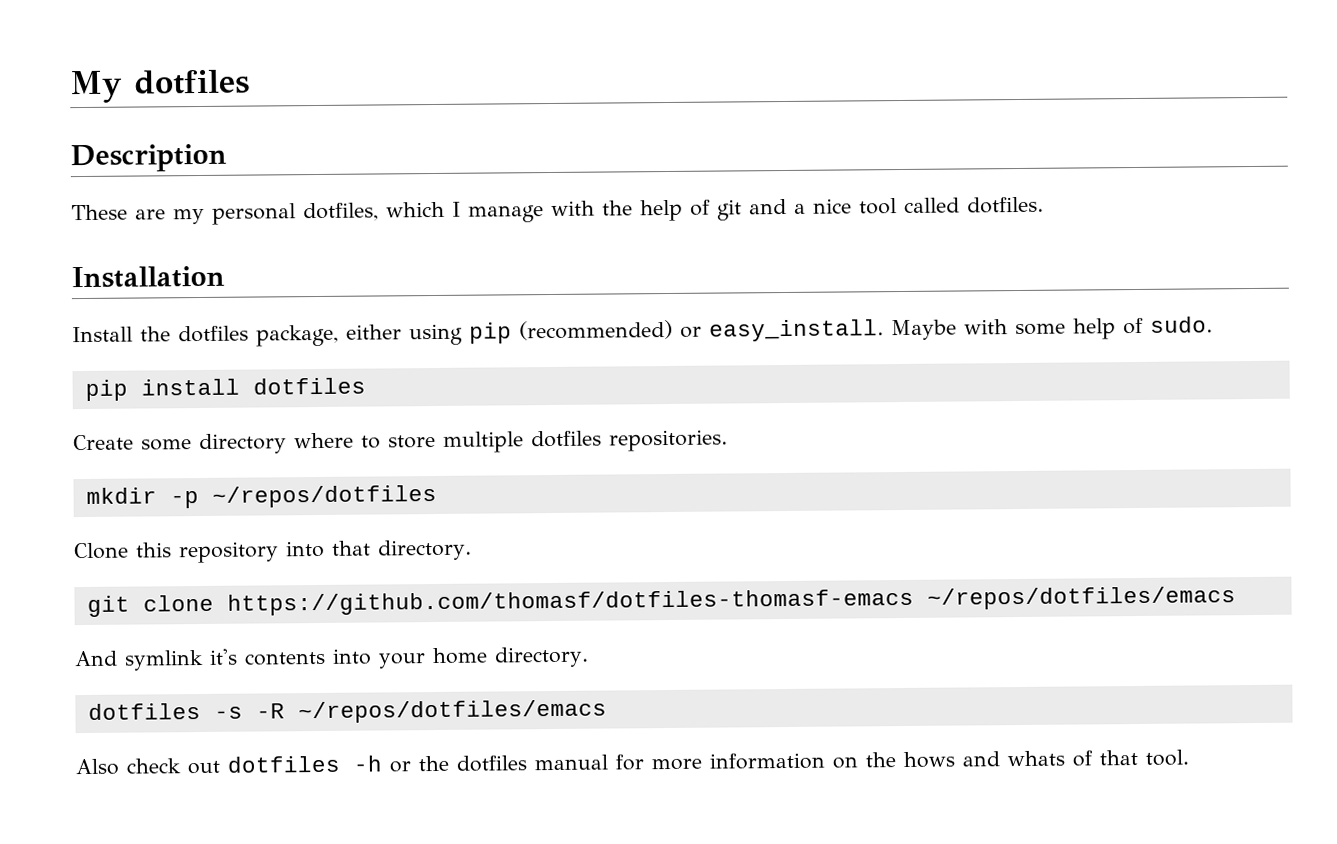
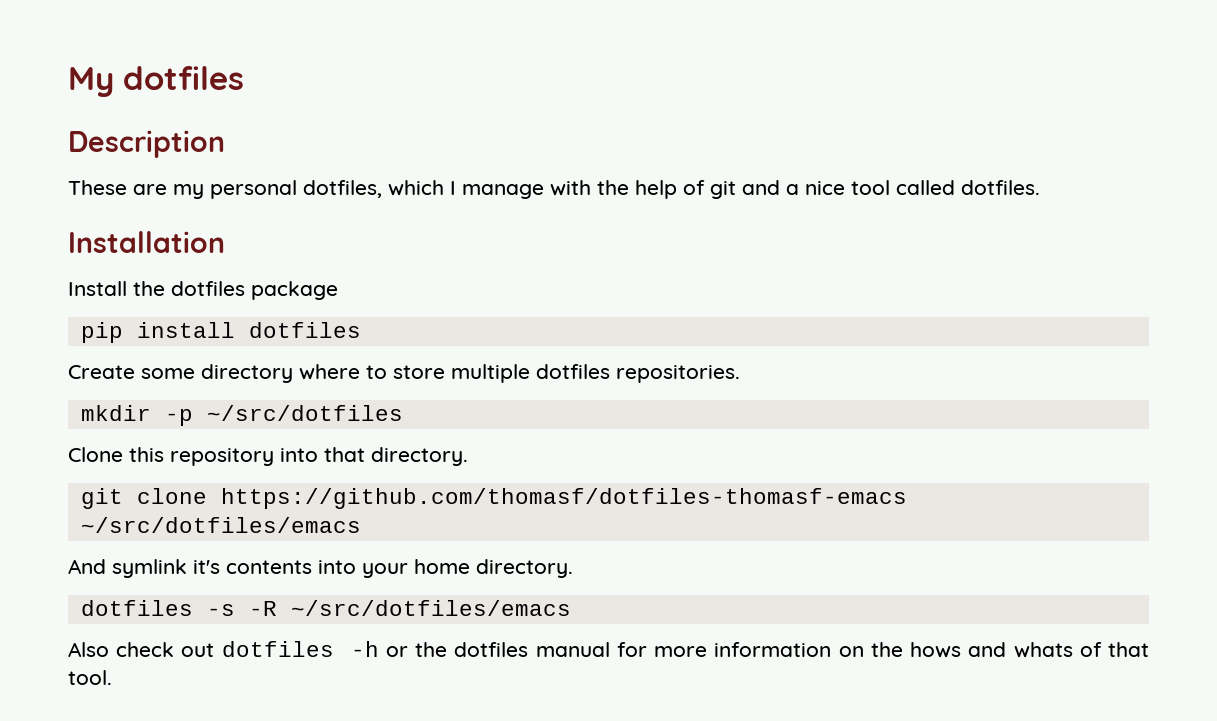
- Install the dotfiles package, either using pip (recommended) or easy_install. Maybe with some help of sudo.
+ Install the dotfiles package
- mkdir -p ~/repos/dotfiles
+ mkdir -p ~/src/dotfiles
- git clone https://github.com/thomasf/dotfiles-thomasf-emacs ~/repos/dotfiles/emacs
+ git clone https://github.com/thomasf/dotfiles-thomasf-emacs ~/src/dotfiles/emacs
- dotfiles -s -R ~/repos/dotfiles/emacs
+ dotfiles -s -R ~/src/dotfiles/emacs

